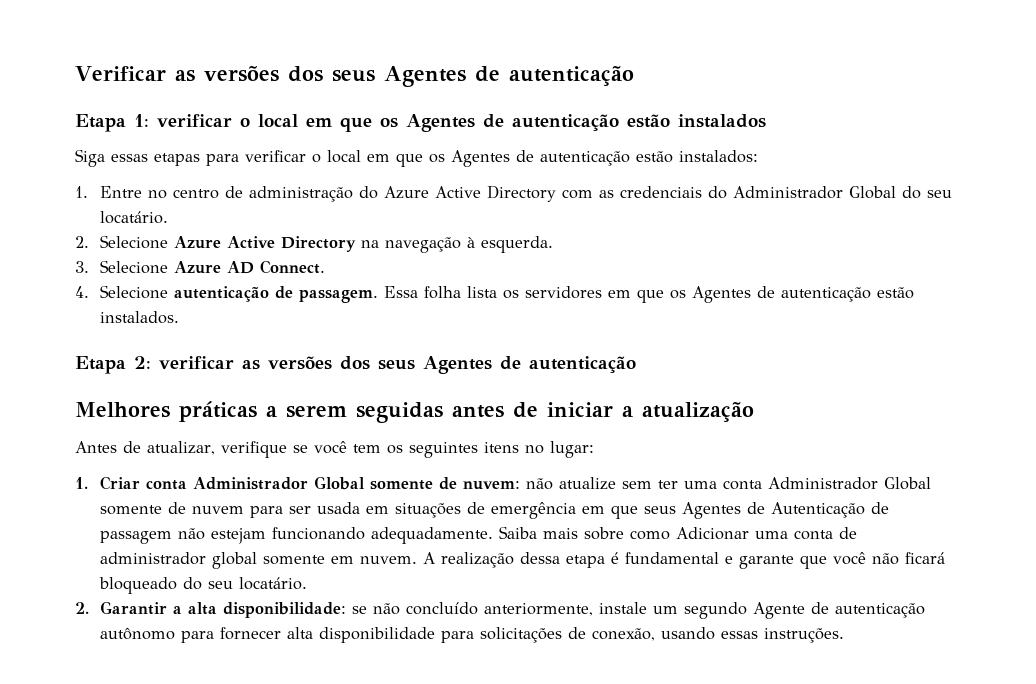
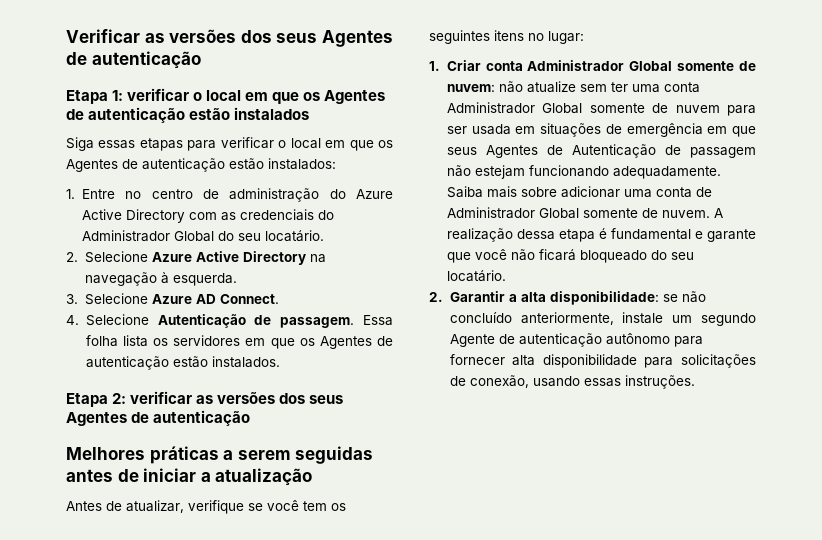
- 4. Selecione autenticação de passagem.
+ 4. Selecione Autenticação de passagem.
- Saiba mais sobre como Adicionar uma conta de administrador global somente em nuvem.
+ Saiba mais sobre adicionar uma conta de Administrador Global somente de nuvem.

